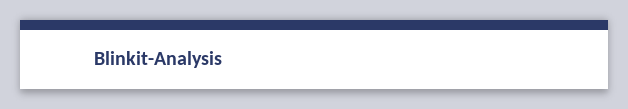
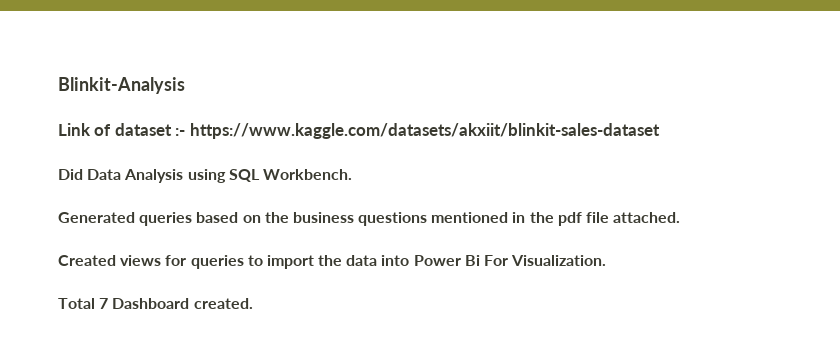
+ Link of dataset :- https://www.kaggle.com/datasets/akxiit/blinkit-sales-dataset
+ Did Data Analysis using SQL Workbench.
+ Generated queries based on the business questions mentioned in the pdf file attached.
+ Created views for queries to import the data into Power Bi For Visualization.
+ Total 7 Dashboard created.

